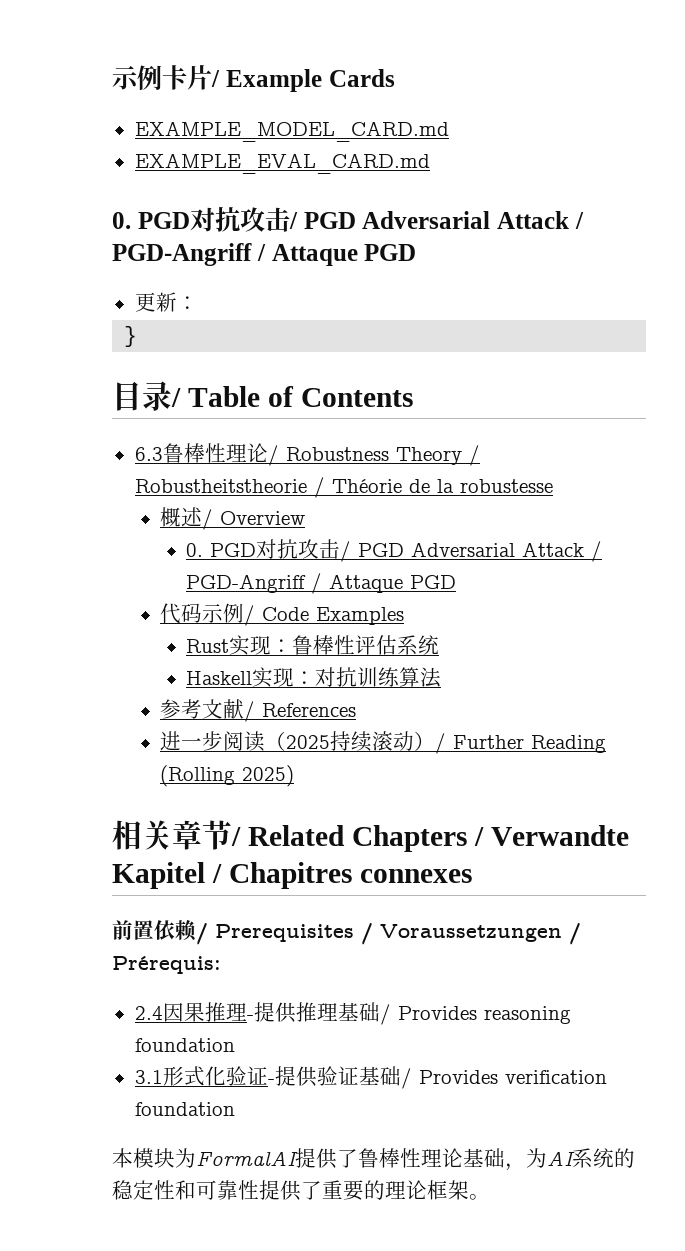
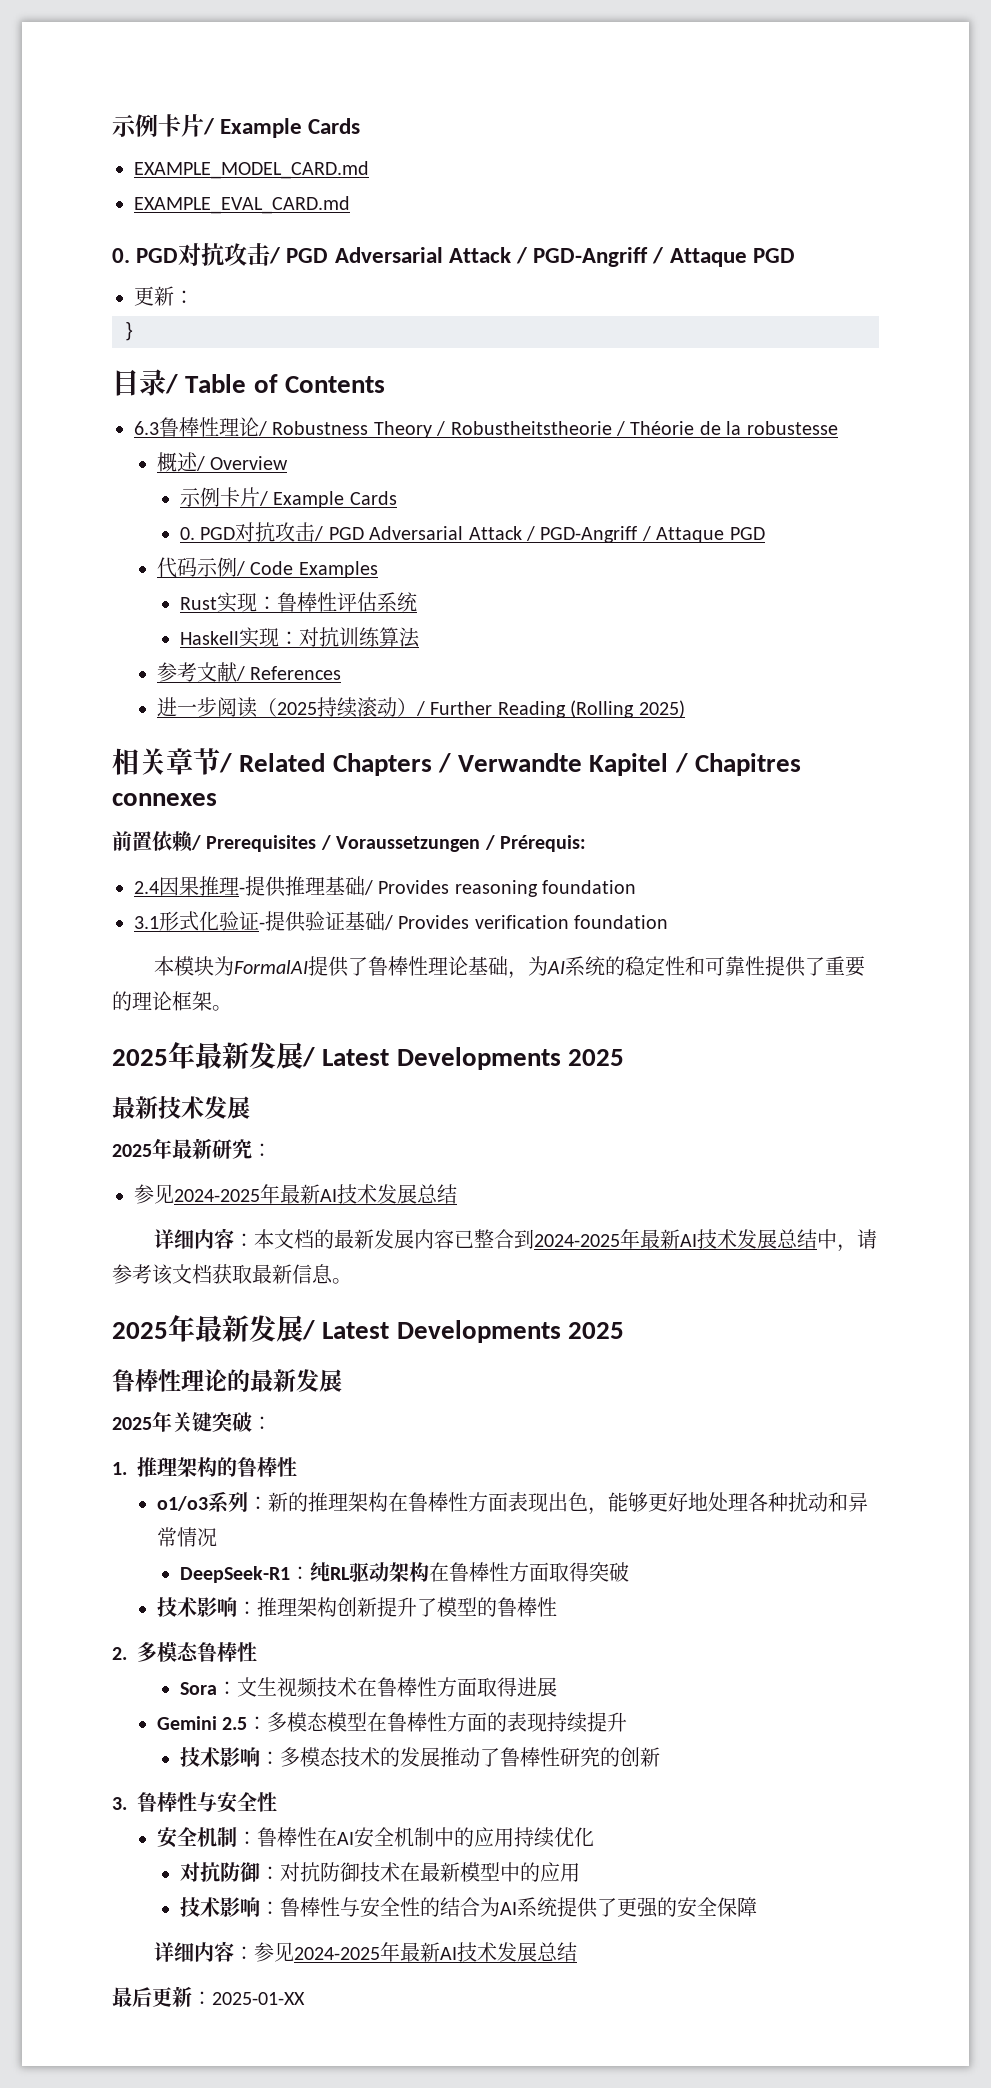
  概述/ Overview
+ 示例卡片/ Example Cards
  本模块为FormalAI提供了鲁棒性理论基础，为AI系统的稳定性和可靠性提供了重要的理论框架。
+ 2025年最新发展/ Latest Developments 2025
+ 最新技术发展
+ 2025年最新研究：
+ 参见2024-2025年最新AI技术发展总结
+ 详细内容：本文档的最新发展内容已整合到2024-2025年最新AI技术发展总结中，请参考该文档获取最新信息。
+ 2025年最新发展/ Latest Developments 2025
+ 鲁棒性理论的最新发展
+ 2025年关键突破：
+ 1.推理架构的鲁棒性
+ o1/o3系列：新的推理架构在鲁棒性方面表现出色，能够更好地处理各种扰动和异常情况
+ DeepSeek-R1：纯RL驱动架构在鲁棒性方面取得突破
+ 技术影响：推理架构创新提升了模型的鲁棒性
+ 2.多模态鲁棒性
+ Sora：文生视频技术在鲁棒性方面取得进展
+ Gemini 2.5：多模态模型在鲁棒性方面的表现持续提升
+ 技术影响：多模态技术的发展推动了鲁棒性研究的创新
+ 3.鲁棒性与安全性
+ 安全机制：鲁棒性在AI安全机制中的应用持续优化
+ 对抗防御：对抗防御技术在最新模型中的应用
+ 技术影响：鲁棒性与安全性的结合为AI系统提供了更强的安全保障
+ 详细内容：参见2024-2025年最新AI技术发展总结
+ 最后更新：2025-01-XX

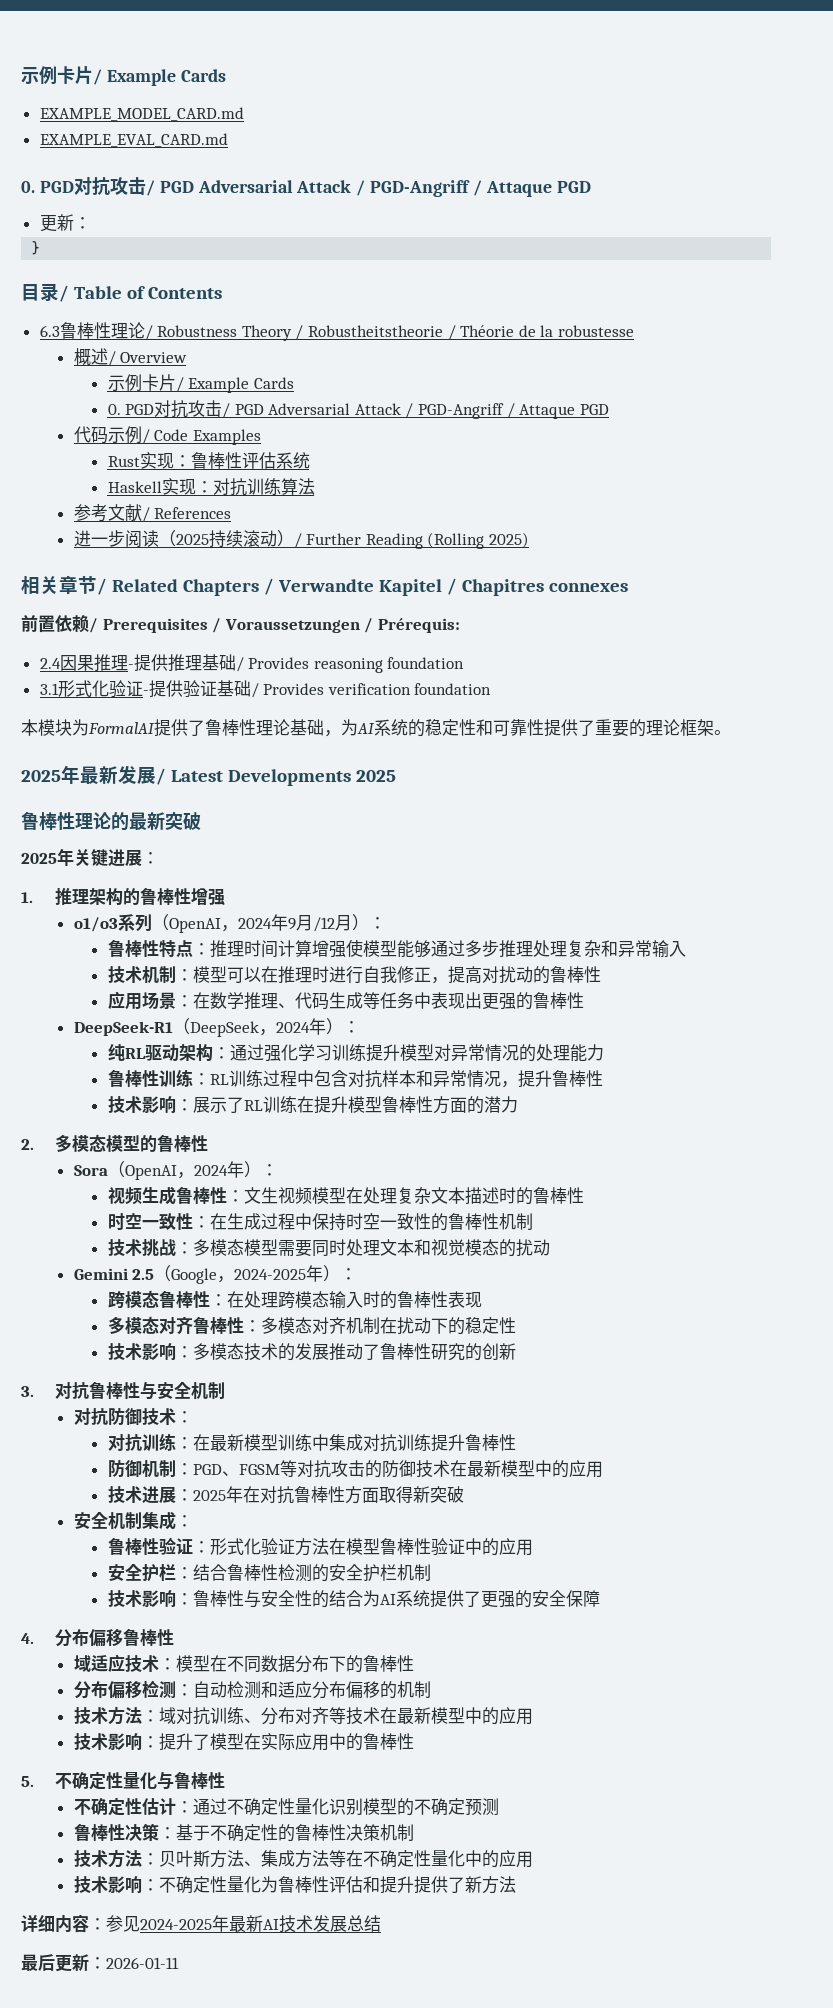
- 最新技术发展
- 2025年最新研究：
- 参见2024-2025年最新AI技术发展总结
- 详细内容：本文档的最新发展内容已整合到2024-2025年最新AI技术发展总结中，请参考该文档获取最新信息。
- 2025年最新发展/ Latest Developments 2025
- 鲁棒性理论的最新发展
+ 鲁棒性理论的最新突破
- 2025年关键突破：
+ 2025年关键进展：
- 1.推理架构的鲁棒性
+ 1.推理架构的鲁棒性增强
- o1/o3系列：新的推理架构在鲁棒性方面表现出色，能够更好地处理各种扰动和异常情况
- DeepSeek-R1：纯RL驱动架构在鲁棒性方面取得突破
- 技术影响：推理架构创新提升了模型的鲁棒性
- 2.多模态鲁棒性
- Sora：文生视频技术在鲁棒性方面取得进展
- Gemini 2.5：多模态模型在鲁棒性方面的表现持续提升
+ o1/o3系列（OpenAI，2024年9月/12月）：
+ 鲁棒性特点：推理时间计算增强使模型能够通过多步推理处理复杂和异常输入
+ 技术机制：模型可以在推理时进行自我修正，提高对扰动的鲁棒性
+ 应用场景：在数学推理、代码生成等任务中表现出更强的鲁棒性
+ DeepSeek-R1（DeepSeek，2024年）：
+ 纯RL驱动架构：通过强化学习训练提升模型对异常情况的处理能力
+ 鲁棒性训练：RL训练过程中包含对抗样本和异常情况，提升鲁棒性
+ 技术影响：展示了RL训练在提升模型鲁棒性方面的潜力
+ 2.多模态模型的鲁棒性
+ Sora（OpenAI，2024年）：
+ 视频生成鲁棒性：文生视频模型在处理复杂文本描述时的鲁棒性
+ 时空一致性：在生成过程中保持时空一致性的鲁棒性机制
+ 技术挑战：多模态模型需要同时处理文本和视觉模态的扰动
+ Gemini 2.5（Google，2024-2025年）：
+ 跨模态鲁棒性：在处理跨模态输入时的鲁棒性表现
+ 多模态对齐鲁棒性：多模态对齐机制在扰动下的稳定性
- 3.鲁棒性与安全性
- 安全机制：鲁棒性在AI安全机制中的应用持续优化
- 对抗防御：对抗防御技术在最新模型中的应用
+ 3.对抗鲁棒性与安全机制
+ 对抗防御技术：
+ 对抗训练：在最新模型训练中集成对抗训练提升鲁棒性
+ 防御机制：PGD、FGSM等对抗攻击的防御技术在最新模型中的应用
+ 技术进展：2025年在对抗鲁棒性方面取得新突破
+ 安全机制集成：
+ 鲁棒性验证：形式化验证方法在模型鲁棒性验证中的应用
+ 安全护栏：结合鲁棒性检测的安全护栏机制
+ 4.分布偏移鲁棒性
+ 域适应技术：模型在不同数据分布下的鲁棒性
+ 分布偏移检测：自动检测和适应分布偏移的机制
+ 技术方法：域对抗训练、分布对齐等技术在最新模型中的应用
+ 技术影响：提升了模型在实际应用中的鲁棒性
+ 5.不确定性量化与鲁棒性
+ 不确定性估计：通过不确定性量化识别模型的不确定预测
+ 鲁棒性决策：基于不确定性的鲁棒性决策机制
+ 技术方法：贝叶斯方法、集成方法等在不确定性量化中的应用
+ 技术影响：不确定性量化为鲁棒性评估和提升提供了新方法
- 最后更新：2025-01-XX
+ 最后更新：2026-01-11

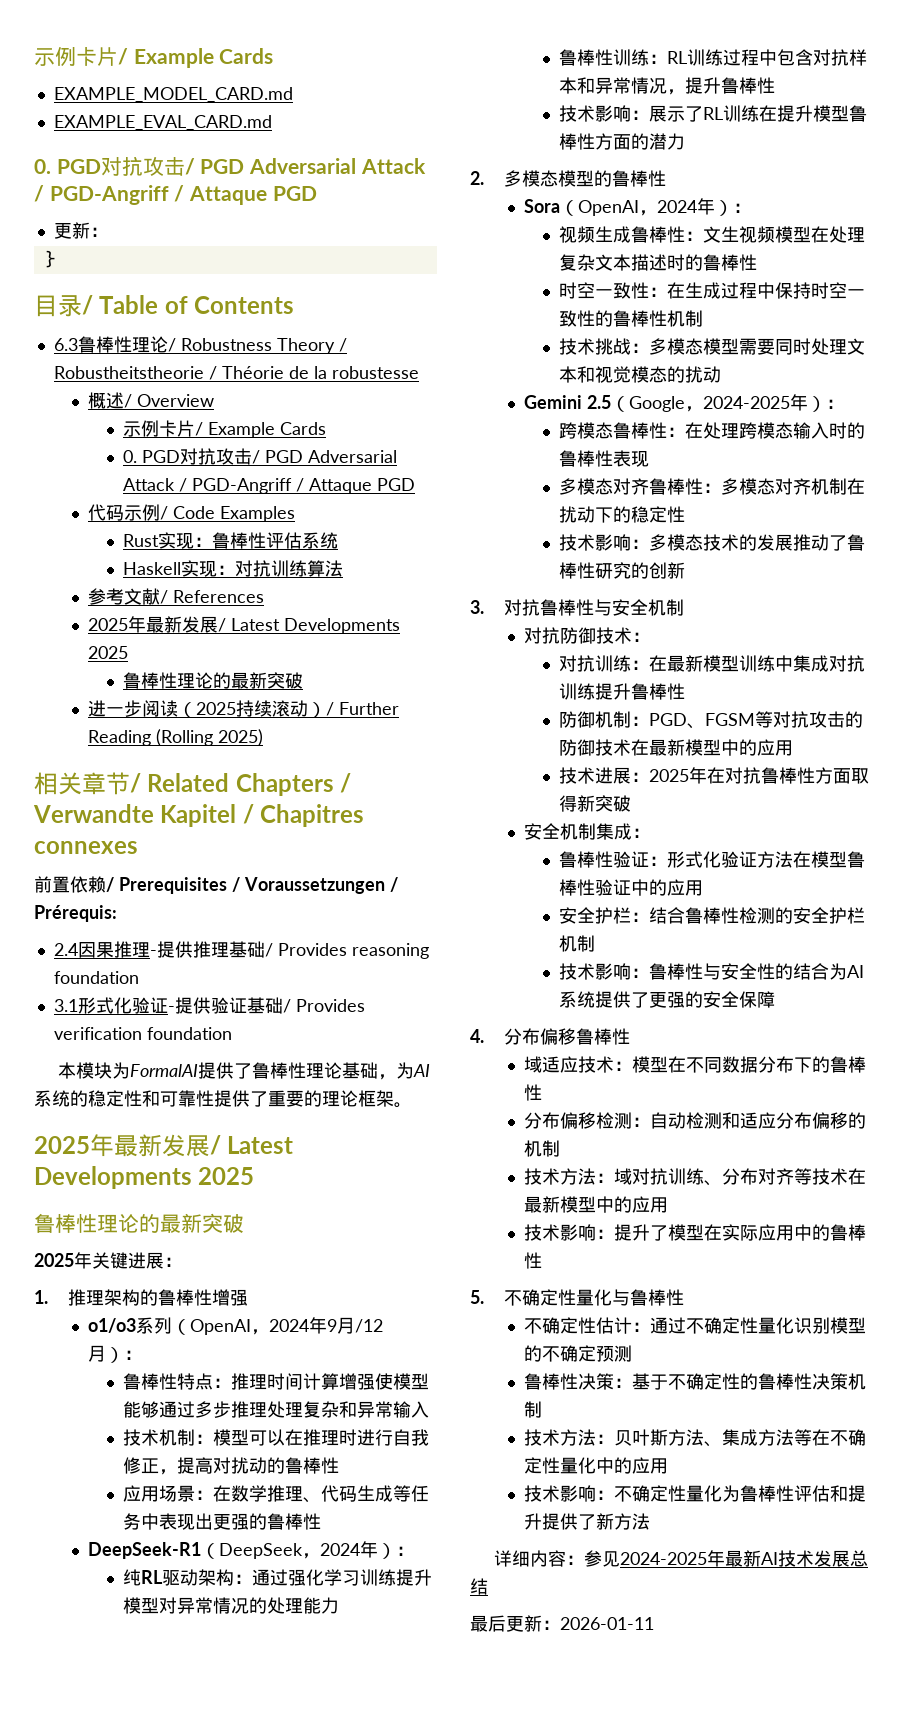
  参考文献/ References
+ 2025年最新发展/ Latest Developments 2025
+ 鲁棒性理论的最新突破

